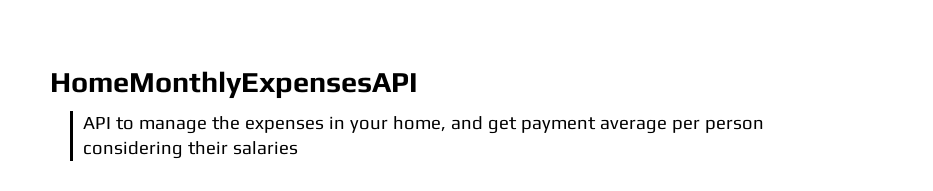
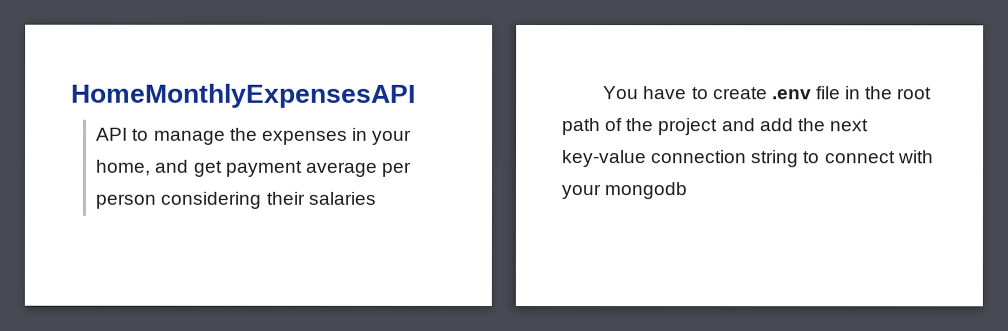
+ You have to create .env file in the root path of the project and add the next key-value connection string to connect with your mongodb

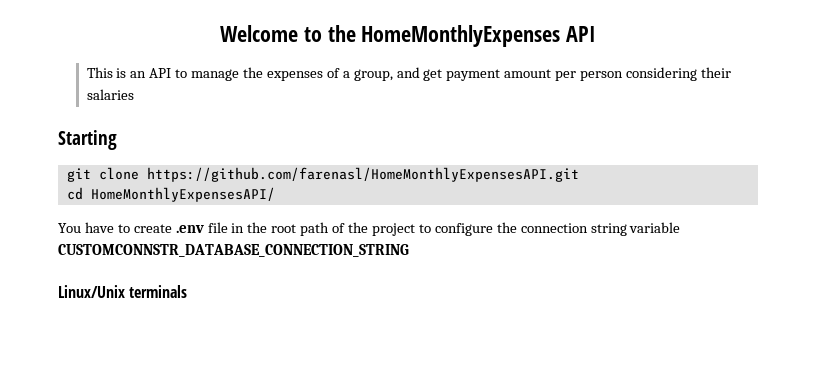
- HomeMonthlyExpensesAPI
- API to manage the expenses in your home, and get payment average per person considering their salaries
+ Welcome to the HomeMonthlyExpenses API
+ This is an API to manage the expenses of a group, and get payment amount per person considering their salaries
+ Starting
+ git clone https://github.com/farenasl/HomeMonthlyExpensesAPI.git
+ cd HomeMonthlyExpensesAPI/
- You have to create .env file in the root path of the project and add the next key-value connection string to connect with your mongodb
+ You have to create .env file in the root path of the project to configure the connection string variable CUSTOMCONNSTR_DATABASE_CONNECTION_STRING
+ Linux/Unix terminals

